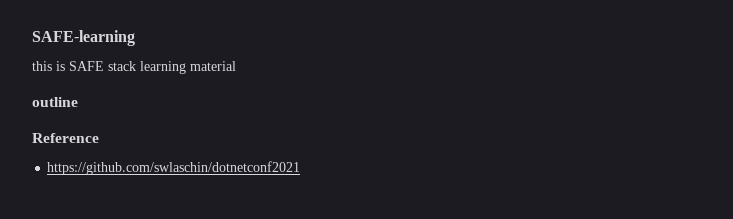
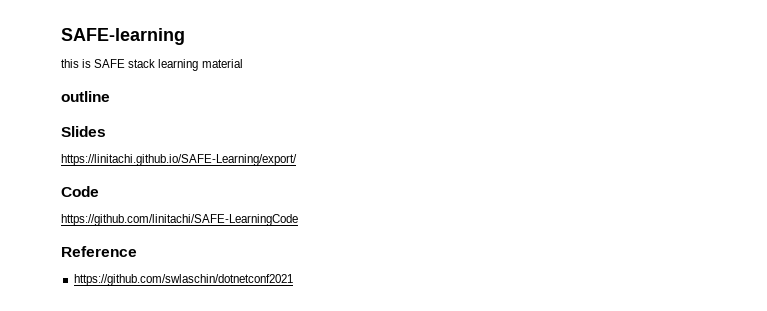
+ Slides
+ https://linitachi.github.io/SAFE-Learning/export/
+ Code
+ https://github.com/linitachi/SAFE-LearningCode

